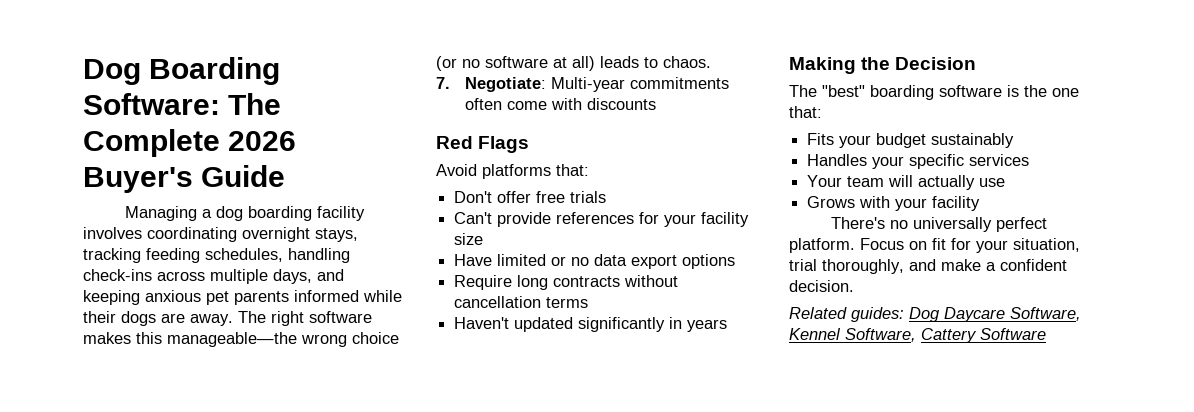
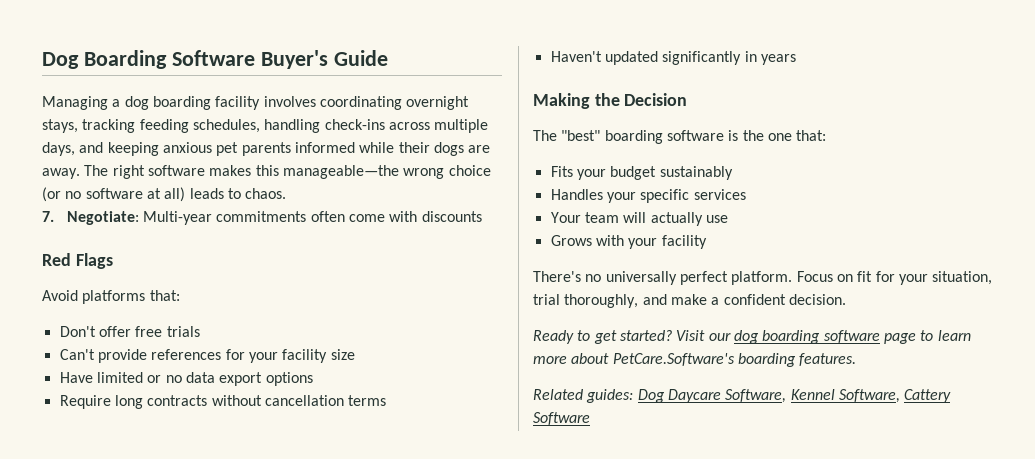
- Dog Boarding Software: The Complete 2026 Buyer's Guide
+ Dog Boarding Software Buyer's Guide
+ Ready to get started? Visit our dog boarding software page to learn more about PetCare.Software's boarding features.

